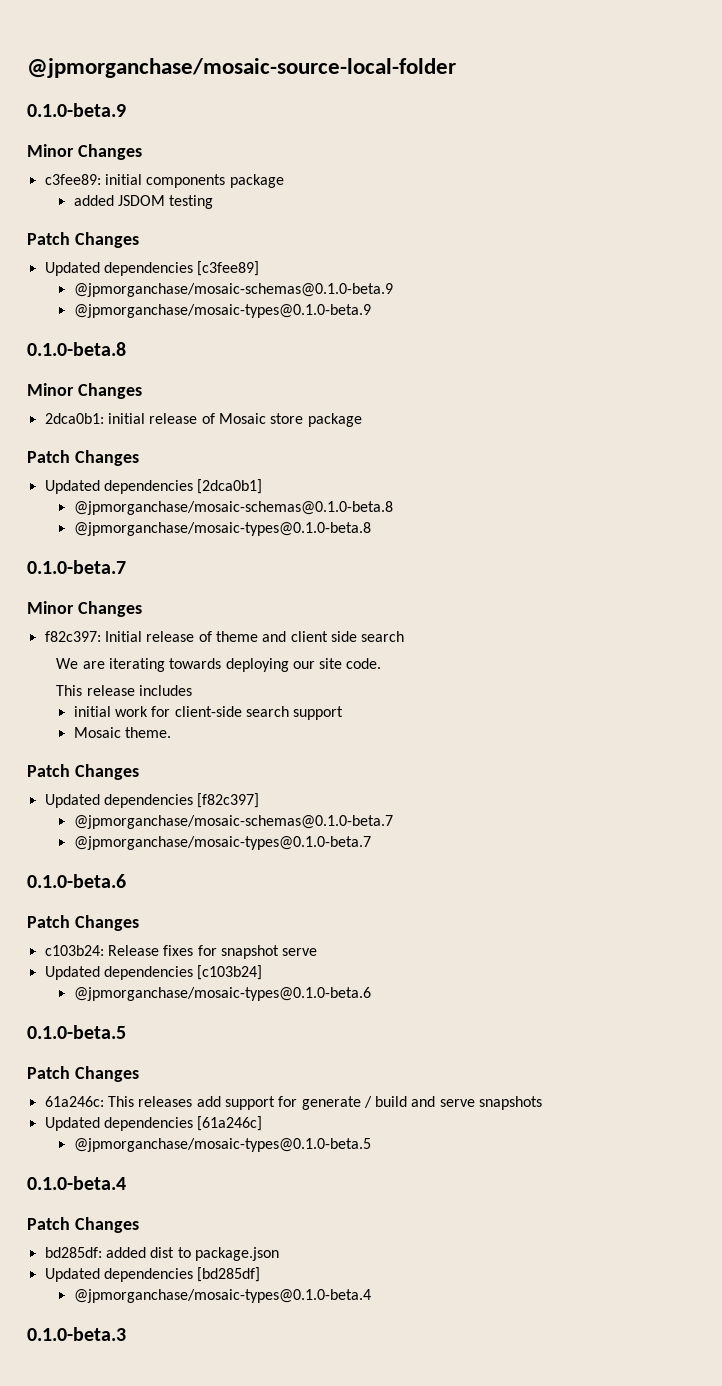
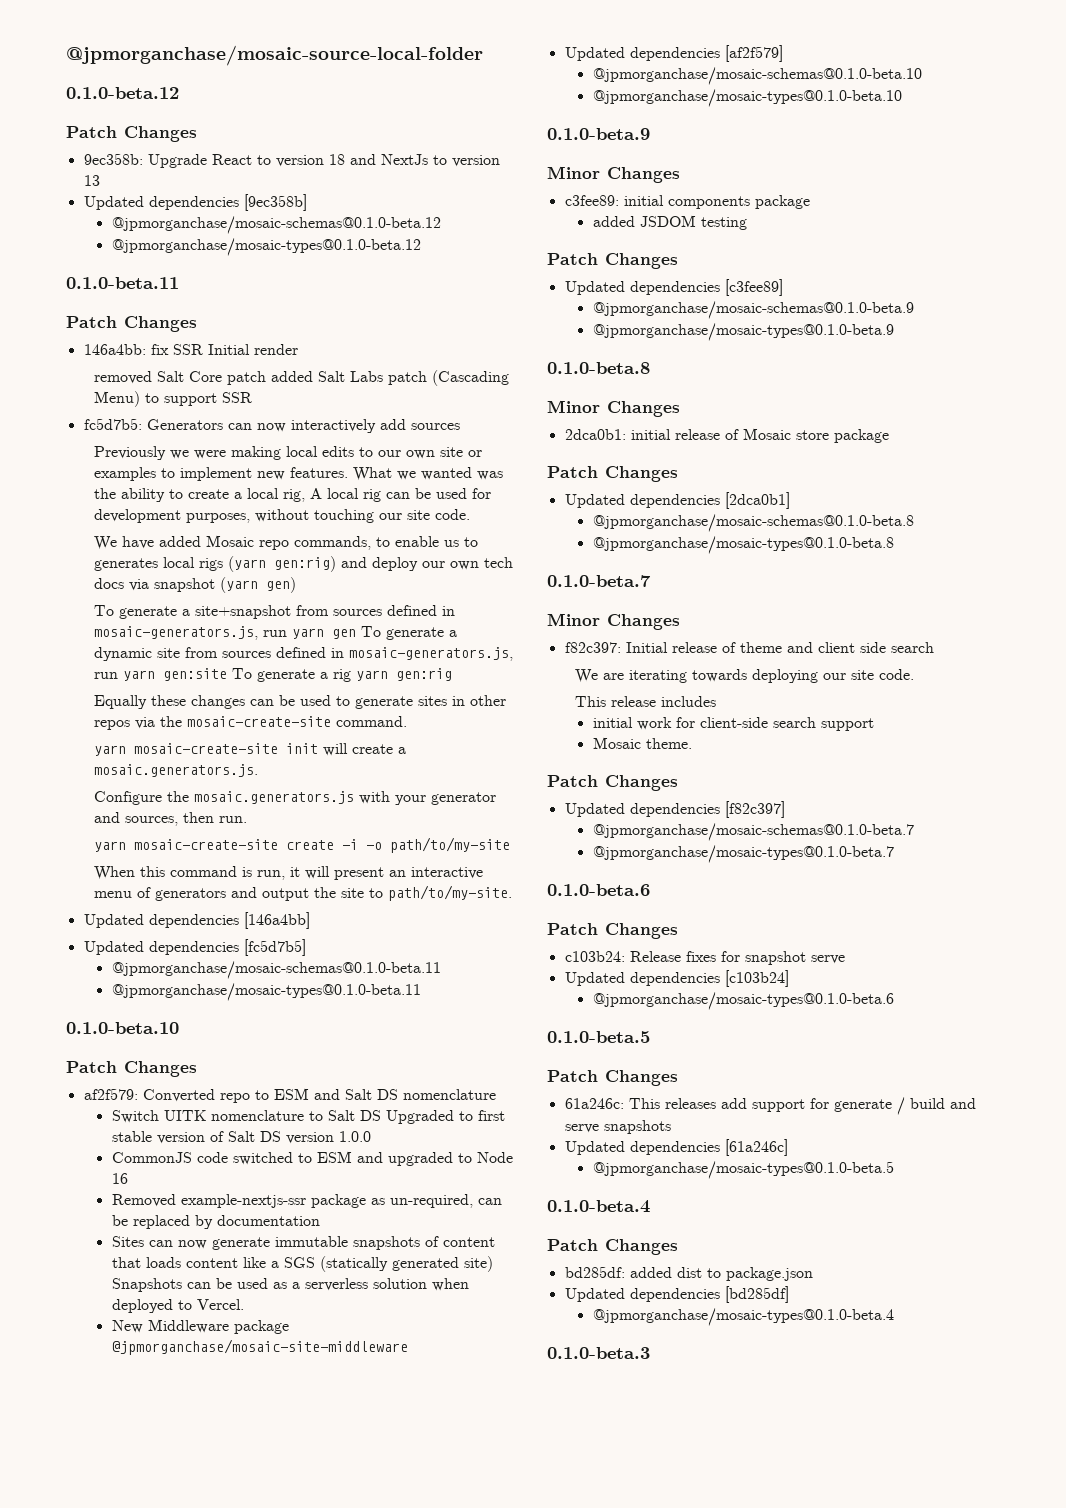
+ 0.1.0-beta.12
+ Patch Changes
+ 9ec358b: Upgrade React to version 18 and NextJs to version 13
+ Updated dependencies [9ec358b]
+ @jpmorganchase/mosaic-schemas@0.1.0-beta.12
+ @jpmorganchase/mosaic-types@0.1.0-beta.12
+ 0.1.0-beta.11
+ Patch Changes
+ 146a4bb: fix SSR Initial render
+ removed Salt Core patch added Salt Labs patch (Cascading Menu) to support SSR
+ fc5d7b5: Generators can now interactively add sources
+ Previously we were making local edits to our own site or examples to implement new features. What we wanted was the ability to create a local rig, A local rig can be used for development purposes, without touching our site code.
+ We have added Mosaic repo commands, to enable us to generates local rigs (yarn gen:rig) and deploy our own tech docs via snapshot (yarn gen)
+ To generate a site+snapshot from sources defined in mosaic-generators.js, run yarn gen To generate a dynamic site from sources defined in mosaic-generators.js, run yarn gen:site To generate a rig yarn gen:rig
+ Equally these changes can be used to generate sites in other repos via the mosaic-create-site command.
+ yarn mosaic-create-site init will create a mosaic.generators.js.
+ Configure the mosaic.generators.js with your generator and sources, then run.
+ yarn mosaic-create-site create -i -o path/to/my-site
+ When this command is run, it will present an interactive menu of generators and output the site to path/to/my-site.
+ Updated dependencies [146a4bb]
+ Updated dependencies [fc5d7b5]
+ @jpmorganchase/mosaic-schemas@0.1.0-beta.11
+ @jpmorganchase/mosaic-types@0.1.0-beta.11
+ 0.1.0-beta.10
+ Patch Changes
+ af2f579: Converted repo to ESM and Salt DS nomenclature
+ Switch UITK nomenclature to Salt DS Upgraded to first stable version of Salt DS version 1.0.0
+ CommonJS code switched to ESM and upgraded to Node 16
+ Removed example-nextjs-ssr package as un-required, can be replaced by documentation
+ Sites can now generate immutable snapshots of content that loads content like a SGS (statically generated site) Snapshots can be used as a serverless solution when deployed to Vercel.
+ New Middleware package @jpmorganchase/mosaic-site-middleware
+ Updated dependencies [af2f579]
+ @jpmorganchase/mosaic-schemas@0.1.0-beta.10
+ @jpmorganchase/mosaic-types@0.1.0-beta.10

